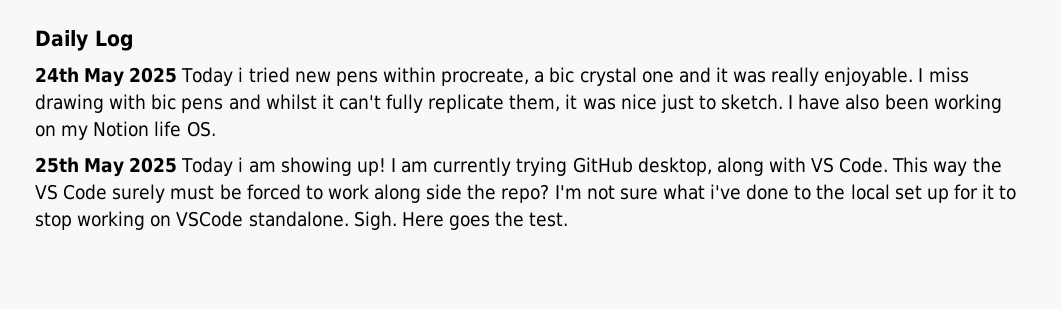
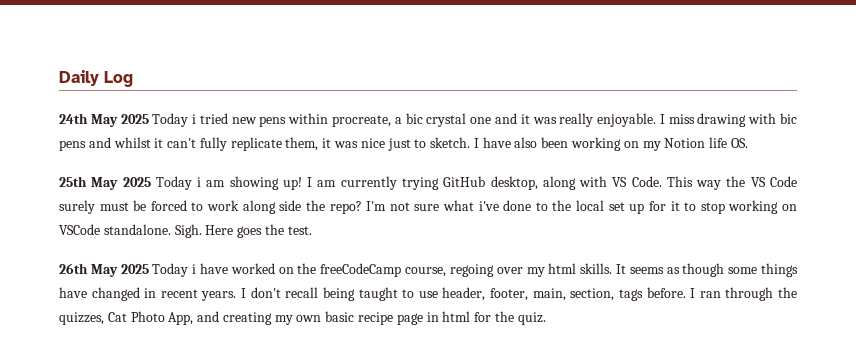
+ 26th May 2025 Today i have worked on the freeCodeCamp course, regoing over my html skills. It seems as though some things have changed in recent years. I don't recall being taught to use header, footer, main, section, tags before. I ran through the quizzes, Cat Photo App, and creating my own basic recipe page in html for the quiz.

